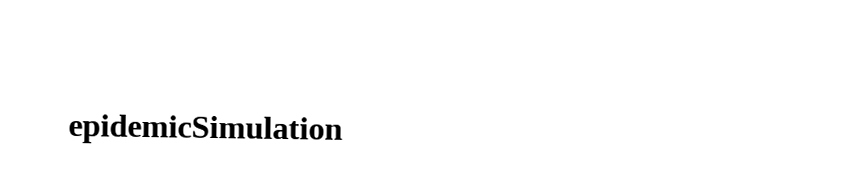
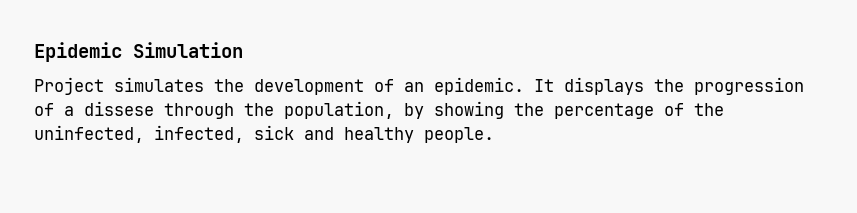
- epidemicSimulation
+ Epidemic Simulation
+ Project simulates the development of an epidemic. It displays the progression of a dissese through the population, by showing the percentage of the uninfected, infected, sick and healthy people.

